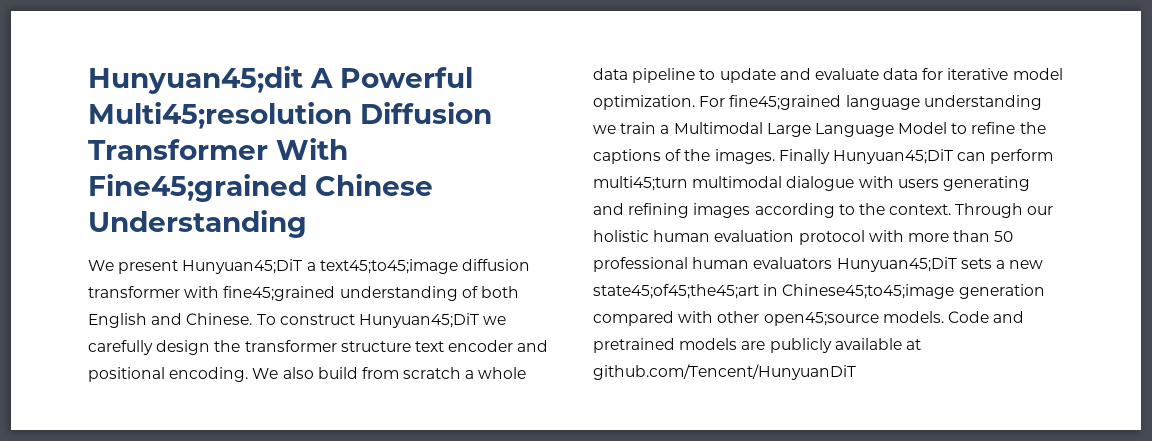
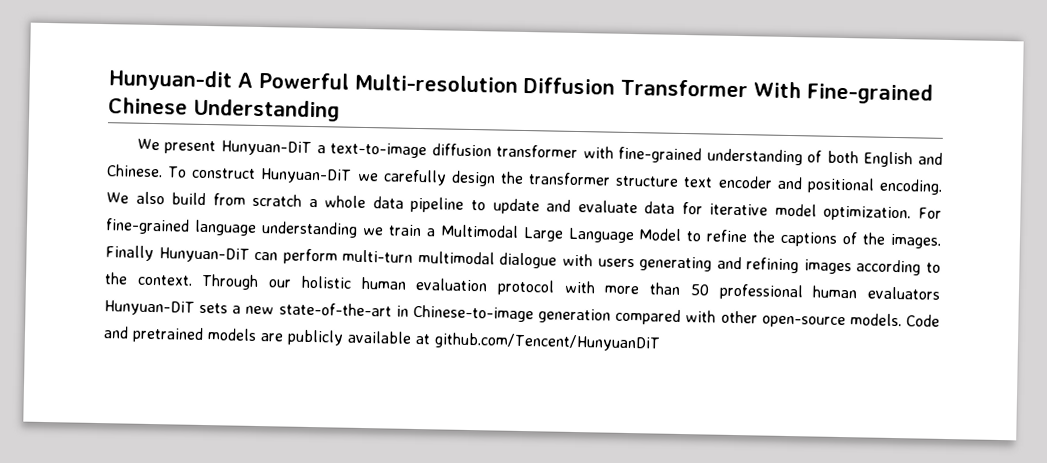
- Hunyuan45;dit A Powerful Multi45;resolution Diffusion Transformer With Fine45;grained Chinese Understanding
+ Hunyuan-dit A Powerful Multi-resolution Diffusion Transformer With Fine-grained Chinese Understanding
- We present Hunyuan45;DiT a text45;to45;image diffusion transformer with fine45;grained understanding of both English and Chinese.
+ We present Hunyuan-DiT a text-to-image diffusion transformer with fine-grained understanding of both English and Chinese.
- To construct Hunyuan45;DiT we carefully design the transformer structure text encoder and positional encoding.
+ To construct Hunyuan-DiT we carefully design the transformer structure text encoder and positional encoding.
- For fine45;grained language understanding we train a Multimodal Large Language Model to refine the captions of the images.
+ For fine-grained language understanding we train a Multimodal Large Language Model to refine the captions of the images.
- Finally Hunyuan45;DiT can perform multi45;turn multimodal dialogue with users generating and refining images according to the context.
+ Finally Hunyuan-DiT can perform multi-turn multimodal dialogue with users generating and refining images according to the context.
- Through our holistic human evaluation protocol with more than 50 professional human evaluators Hunyuan45;DiT sets a new state45;of45;the45;art in Chinese45;to45;image generation compared with other open45;source models.
+ Through our holistic human evaluation protocol with more than 50 professional human evaluators Hunyuan-DiT sets a new state-of-the-art in Chinese-to-image generation compared with other open-source models.

